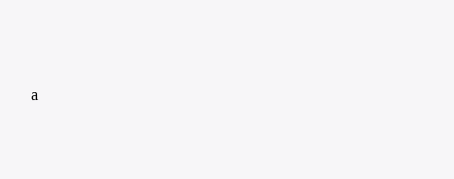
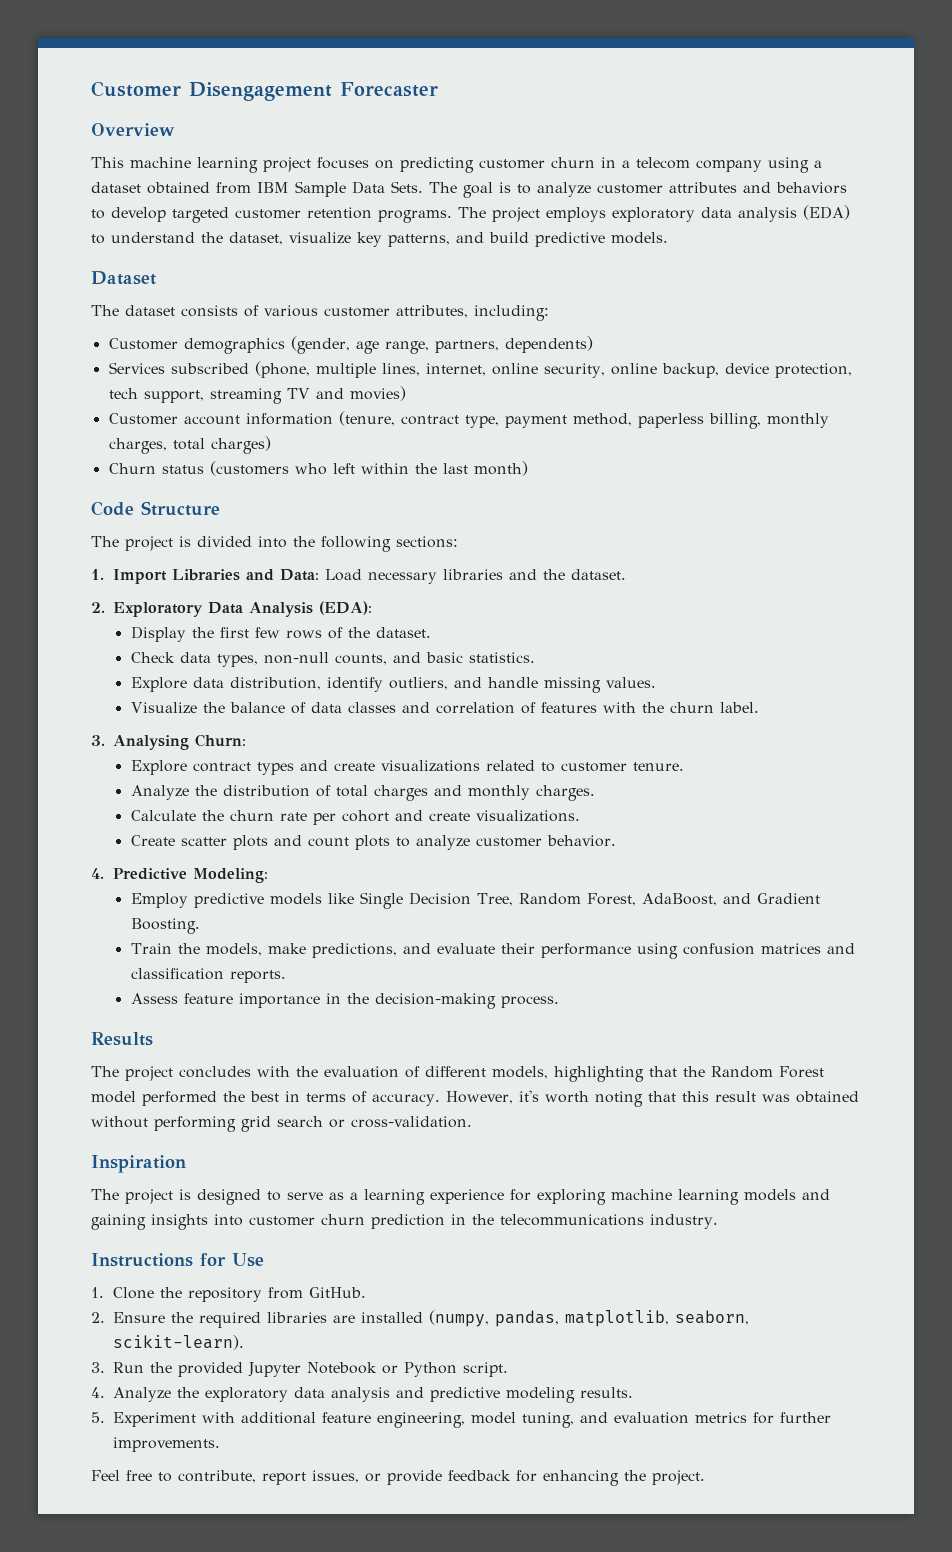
- a
+ Customer Disengagement Forecaster
+ Overview
+ This machine learning project focuses on predicting customer churn in a telecom company using a dataset obtained from IBM Sample Data Sets. The goal is to analyze customer attributes and behaviors to develop targeted customer retention programs. The project employs exploratory data analysis (EDA) to understand the dataset, visualize key patterns, and build predictive models.
+ Dataset
+ The dataset consists of various customer attributes, including:
+ Customer demographics (gender, age range, partners, dependents)
+ Services subscribed (phone, multiple lines, internet, online security, online backup, device protection, tech support, streaming TV and movies)
+ Customer account information (tenure, contract type, payment method, paperless billing, monthly charges, total charges)
+ Churn status (customers who left within the last month)
+ Code Structure
+ The project is divided into the following sections:
+ 1. Import Libraries and Data: Load necessary libraries and the dataset.
+ 2. Exploratory Data Analysis (EDA):
+ Display the first few rows of the dataset.
+ Check data types, non-null counts, and basic statistics.
+ Explore data distribution, identify outliers, and handle missing values.
+ Visualize the balance of data classes and correlation of features with the churn label.
+ 3. Analysing Churn:
+ Explore contract types and create visualizations related to customer tenure.
+ Analyze the distribution of total charges and monthly charges.
+ Calculate the churn rate per cohort and create visualizations.
+ Create scatter plots and count plots to analyze customer behavior.
+ 4. Predictive Modeling:
+ Employ predictive models like Single Decision Tree, Random Forest, AdaBoost, and Gradient Boosting.
+ Train the models, make predictions, and evaluate their performance using confusion matrices and classification reports.
+ Assess feature importance in the decision-making process.
+ Results
+ The project concludes with the evaluation of different models, highlighting that the Random Forest model performed the best in terms of accuracy. However, it's worth noting that this result was obtained without performing grid search or cross-validation.
+ Inspiration
+ The project is designed to serve as a learning experience for exploring machine learning models and gaining insights into customer churn prediction in the telecommunications industry.
+ Instructions for Use
+ 1. Clone the repository from GitHub.
+ 2. Ensure the required libraries are installed (numpy, pandas, matplotlib, seaborn, scikit-learn).
+ 3. Run the provided Jupyter Notebook or Python script.
+ 4. Analyze the exploratory data analysis and predictive modeling results.
+ 5. Experiment with additional feature engineering, model tuning, and evaluation metrics for further improvements.
+ Feel free to contribute, report issues, or provide feedback for enhancing the project.

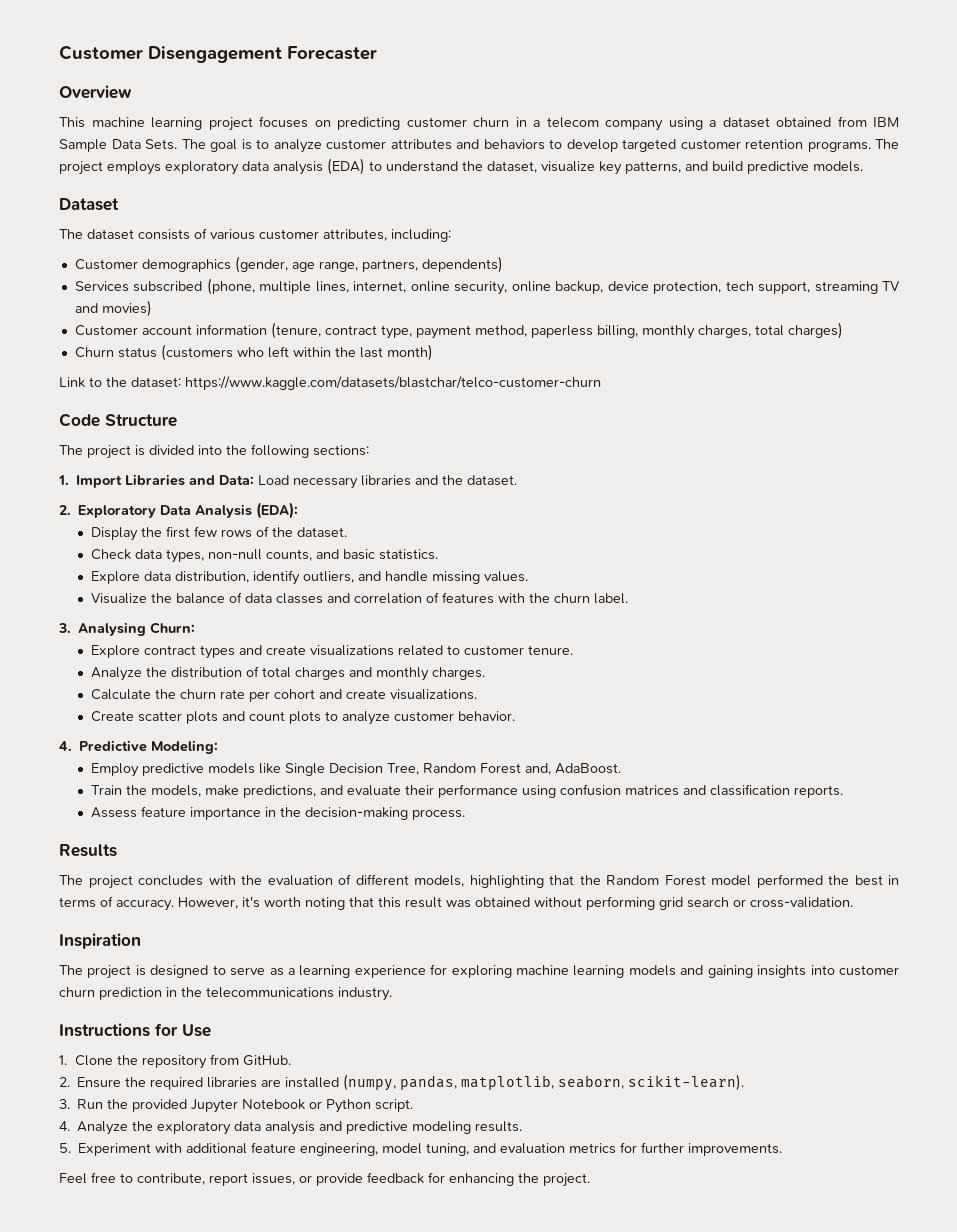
+ Link to the dataset: https://www.kaggle.com/datasets/blastchar/telco-customer-churn
- Employ predictive models like Single Decision Tree, Random Forest, AdaBoost, and Gradient Boosting.
+ Employ predictive models like Single Decision Tree, Random Forest and, AdaBoost.

